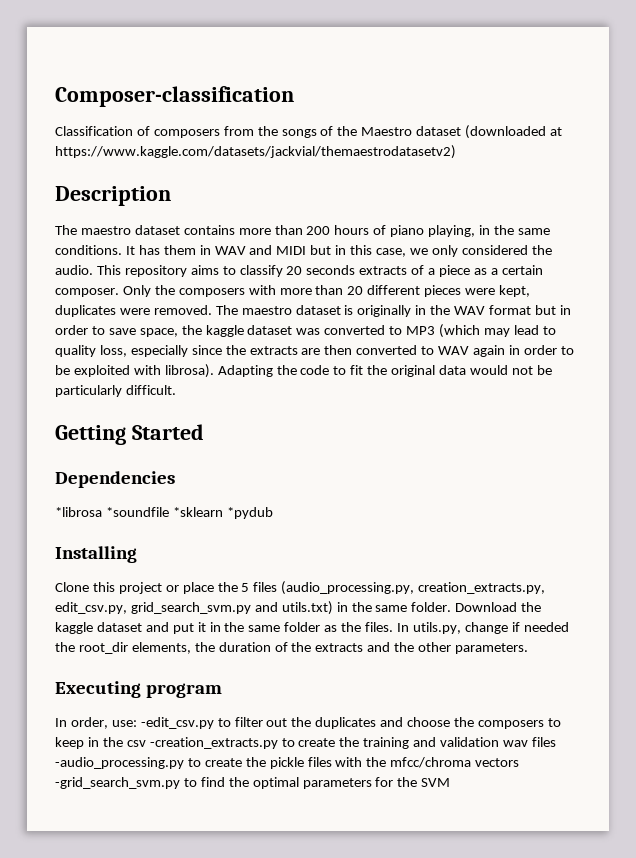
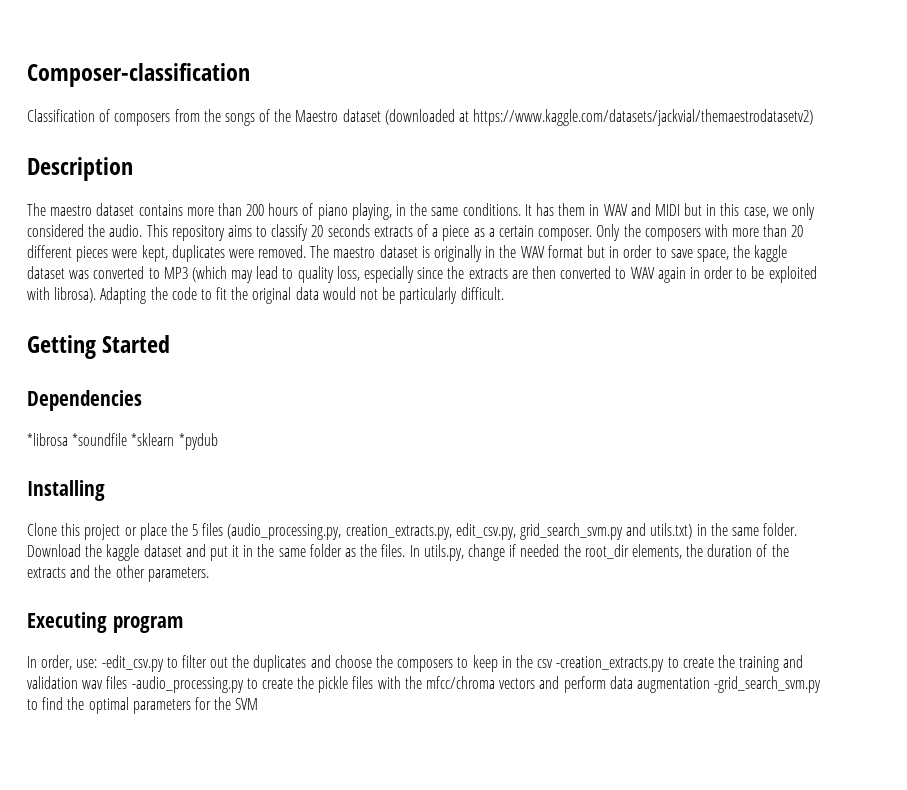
- In order, use: -edit_csv.py to filter out the duplicates and choose the composers to keep in the csv -creation_extracts.py to create the training and validation wav files -audio_processing.py to create the pickle files with the mfcc/chroma vectors -grid_search_svm.py to find the optimal parameters for the SVM
+ In order, use: -edit_csv.py to filter out the duplicates and choose the composers to keep in the csv -creation_extracts.py to create the training and validation wav files -audio_processing.py to create the pickle files with the mfcc/chroma vectors and perform data augmentation -grid_search_svm.py to find the optimal parameters for the SVM

